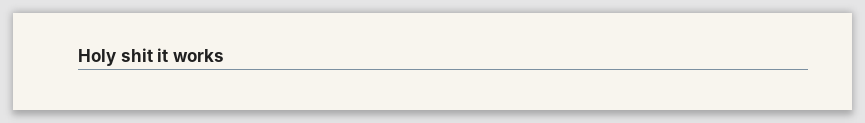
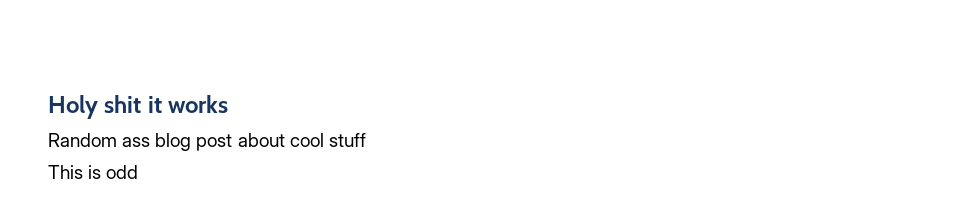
+ Random ass blog post about cool stuff
+ This is odd

